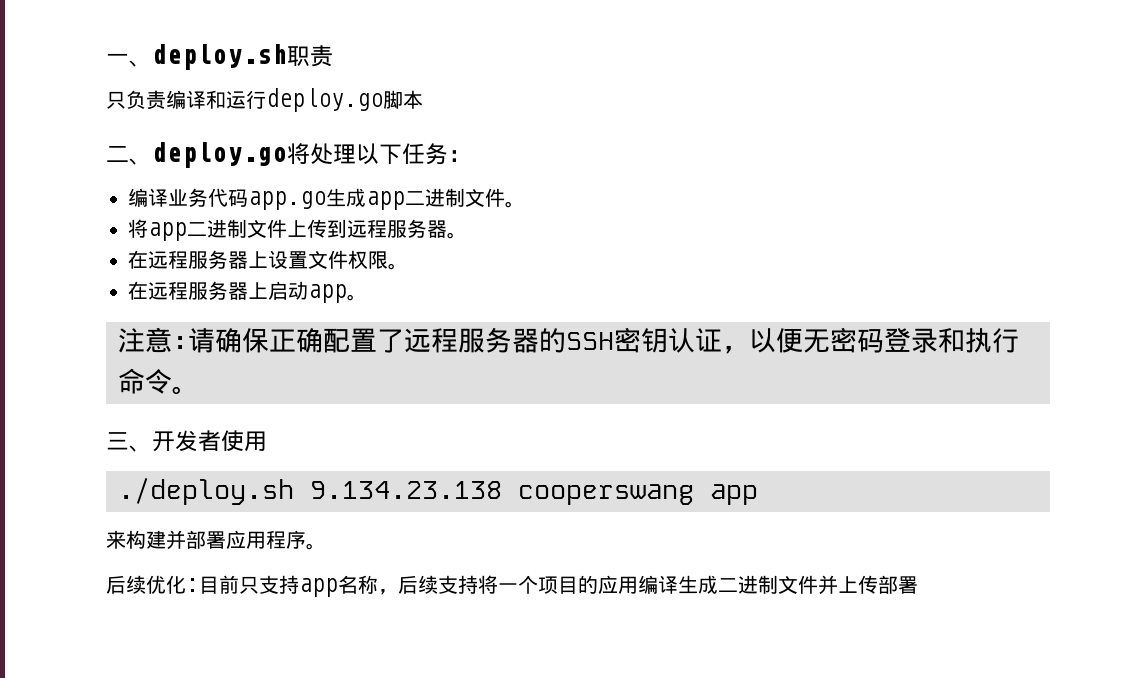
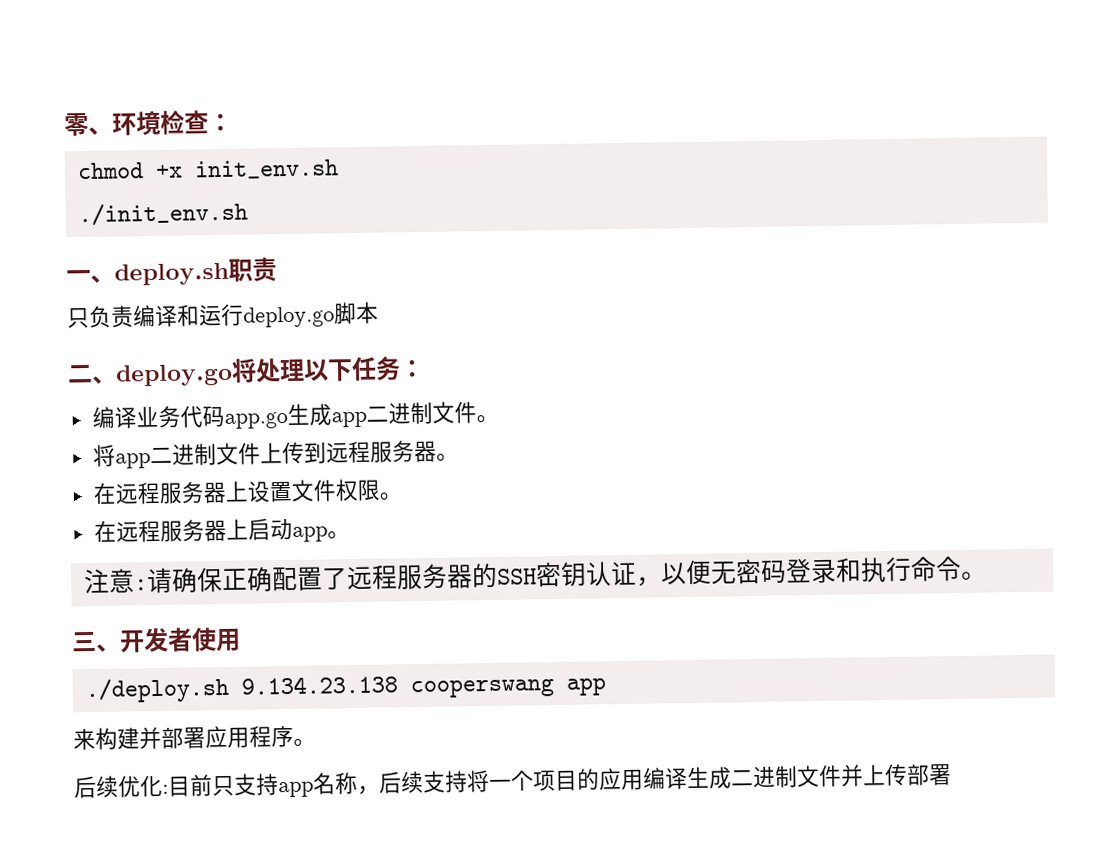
+ 零、环境检查：
+ chmod +x init_env.sh
+ ./init_env.sh

